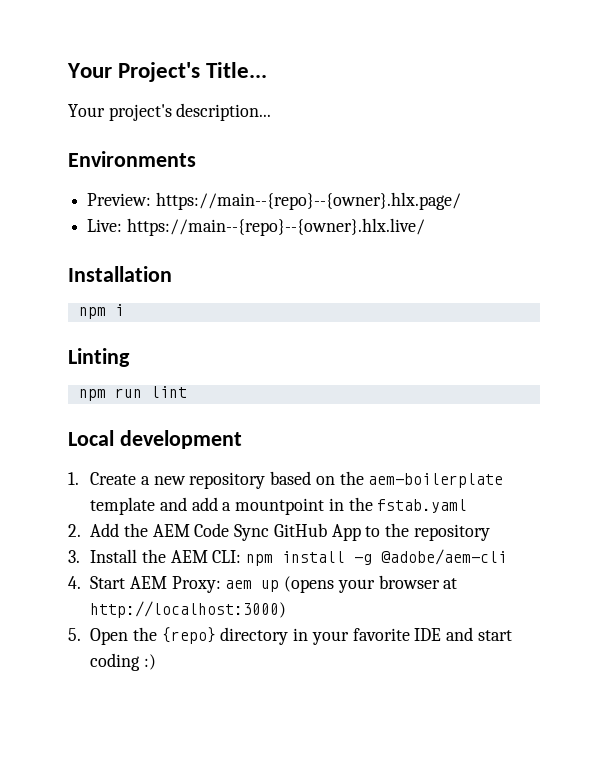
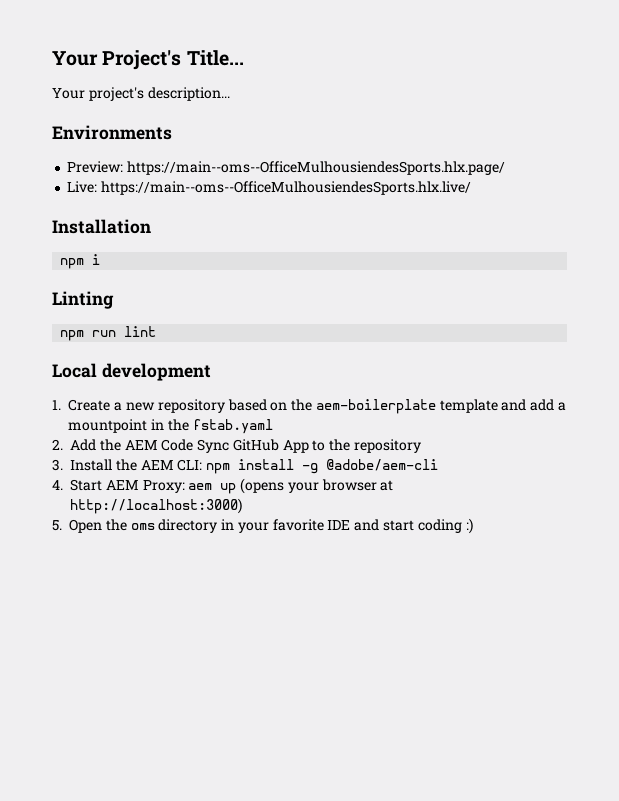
- Preview: https://main--{repo}--{owner}.hlx.page/
+ Preview: https://main--oms--OfficeMulhousiendesSports.hlx.page/
- Live: https://main--{repo}--{owner}.hlx.live/
+ Live: https://main--oms--OfficeMulhousiendesSports.hlx.live/
- 5. Open the {repo} directory in your favorite IDE and start coding :)
+ 5. Open the oms directory in your favorite IDE and start coding :)

